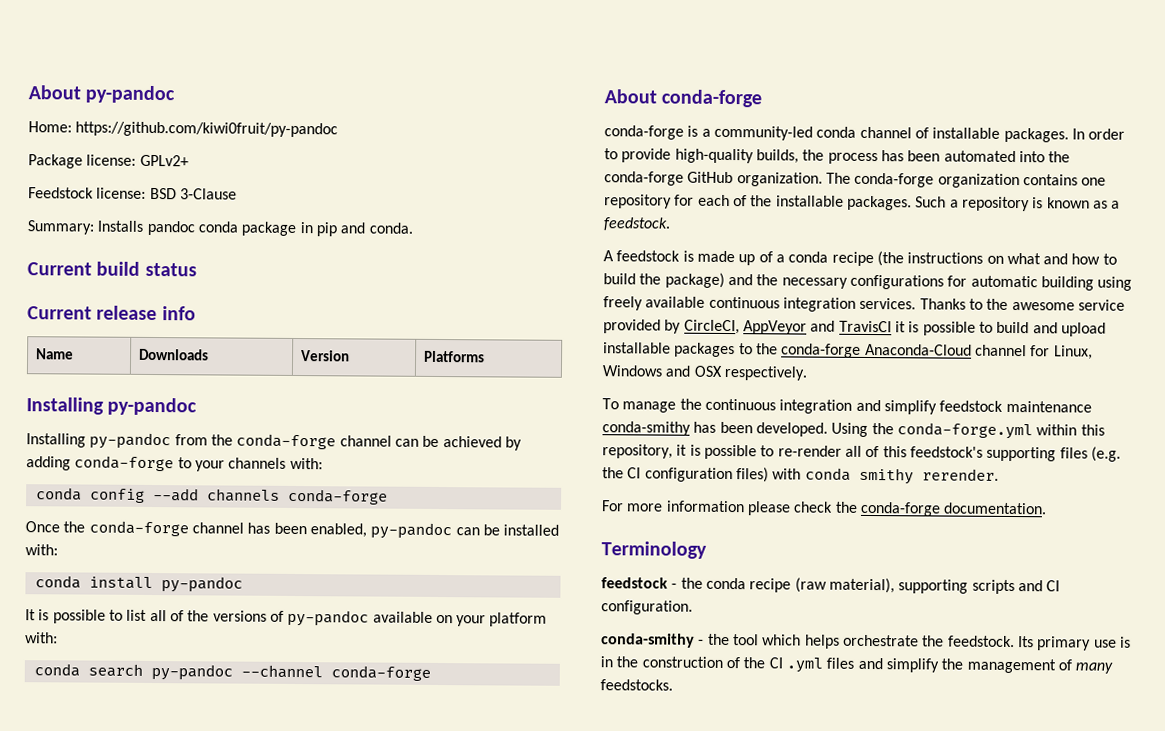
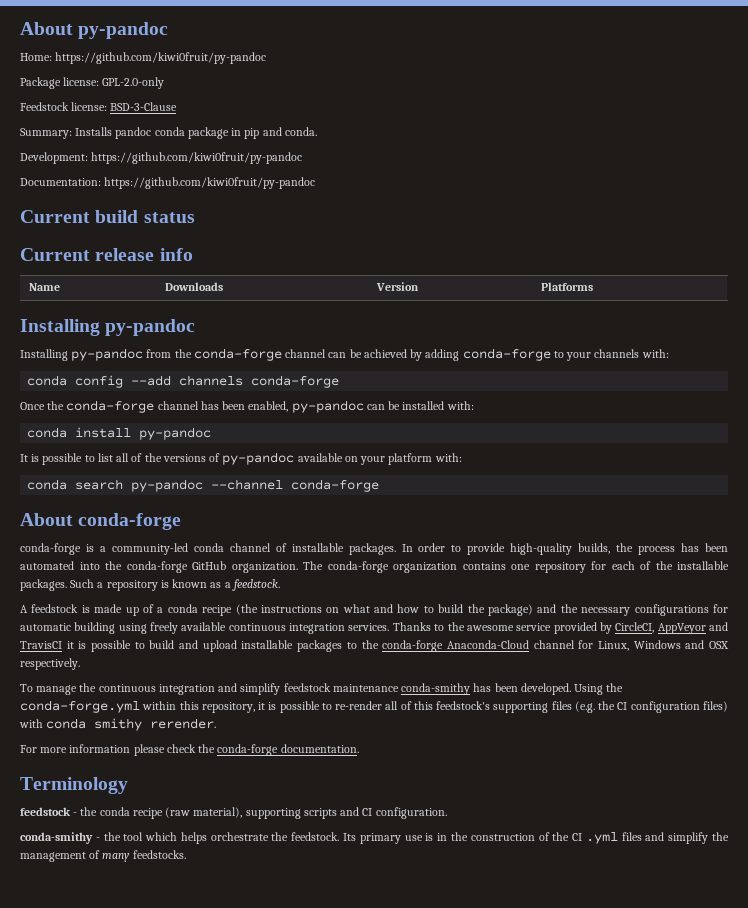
- Package license: GPLv2+
+ Package license: GPL-2.0-only
- Feedstock license: BSD 3-Clause
+ Feedstock license: BSD-3-Clause
+ Development: https://github.com/kiwi0fruit/py-pandoc
+ Documentation: https://github.com/kiwi0fruit/py-pandoc

